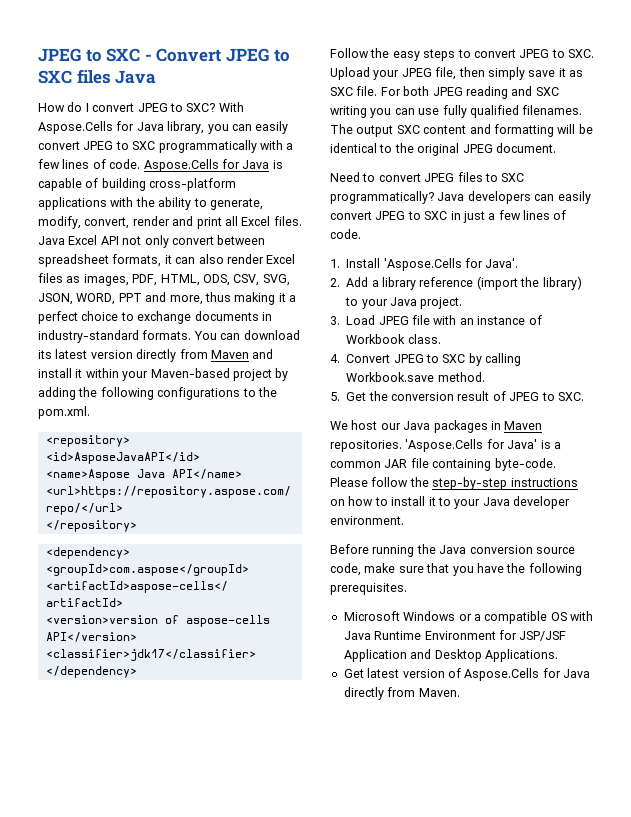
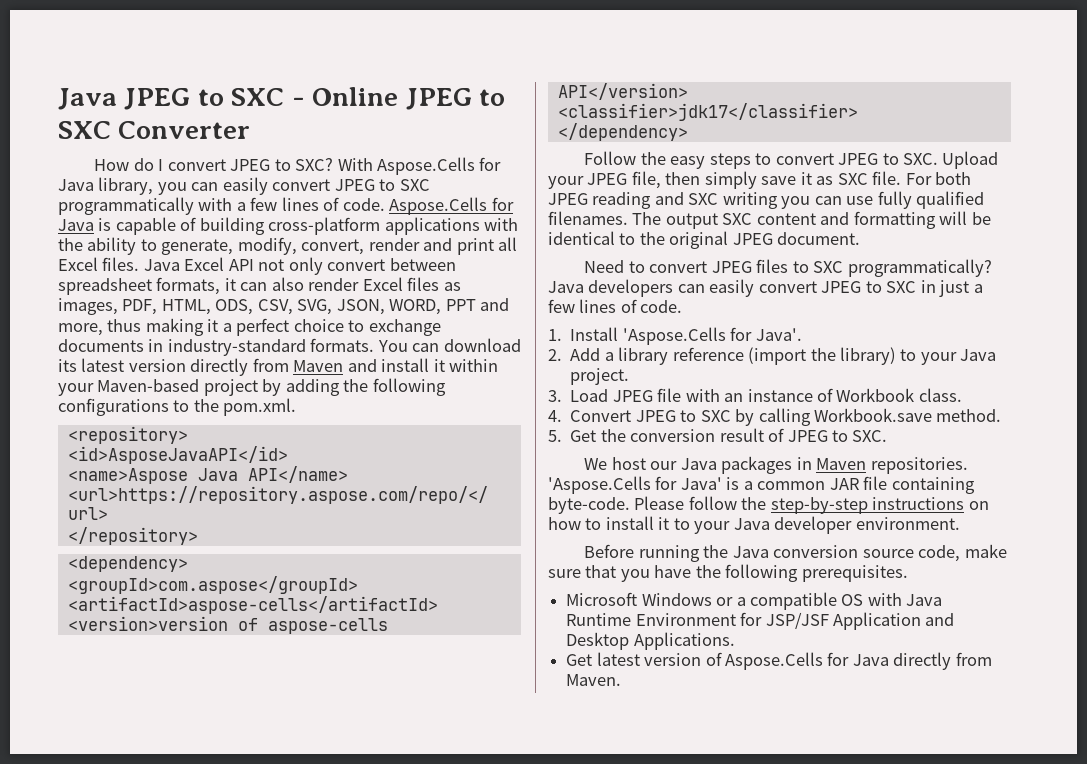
- JPEG to SXC - Convert JPEG to SXC files Java
+ Java JPEG to SXC - Online JPEG to SXC Converter

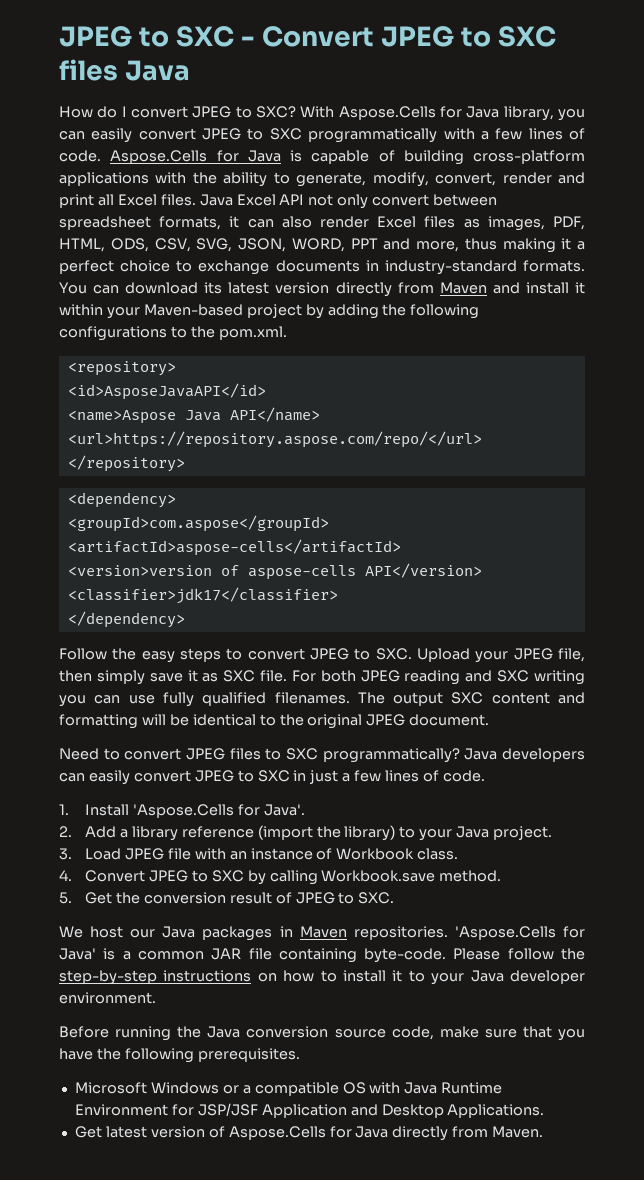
- Java JPEG to SXC - Online JPEG to SXC Converter
+ JPEG to SXC - Convert JPEG to SXC files Java

